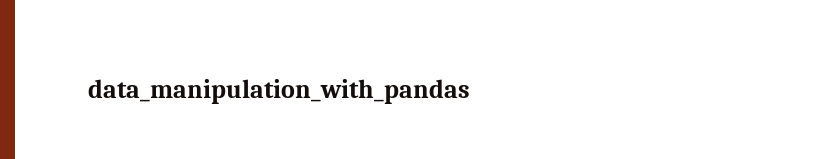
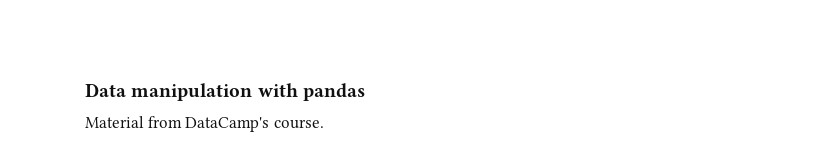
- data_manipulation_with_pandas
+ Data manipulation with pandas
+ Material from DataCamp's course.

